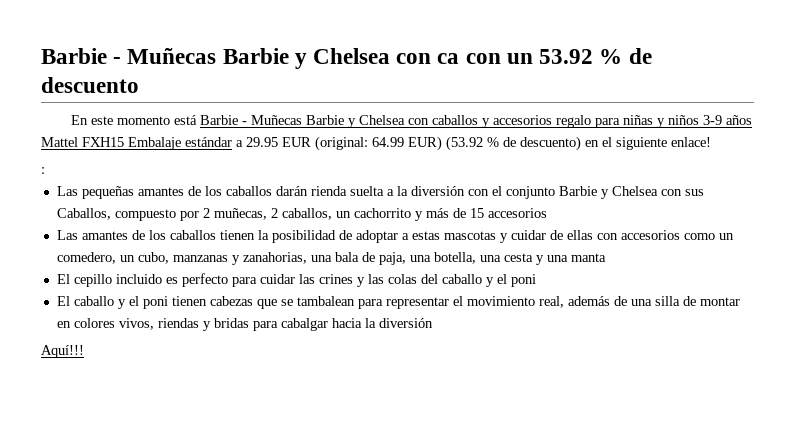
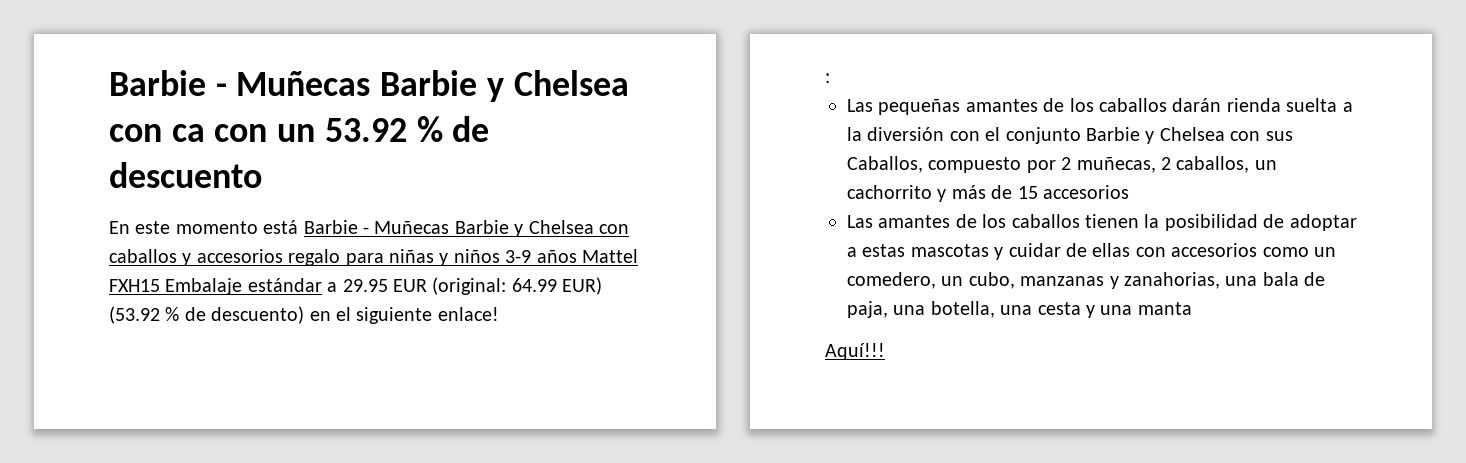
- El cepillo incluido es perfecto para cuidar las crines y las colas del caballo y el poni
- El caballo y el poni tienen cabezas que se tambalean para representar el movimiento real, además de una silla de montar en colores vivos, riendas y bridas para cabalgar hacia la diversión

